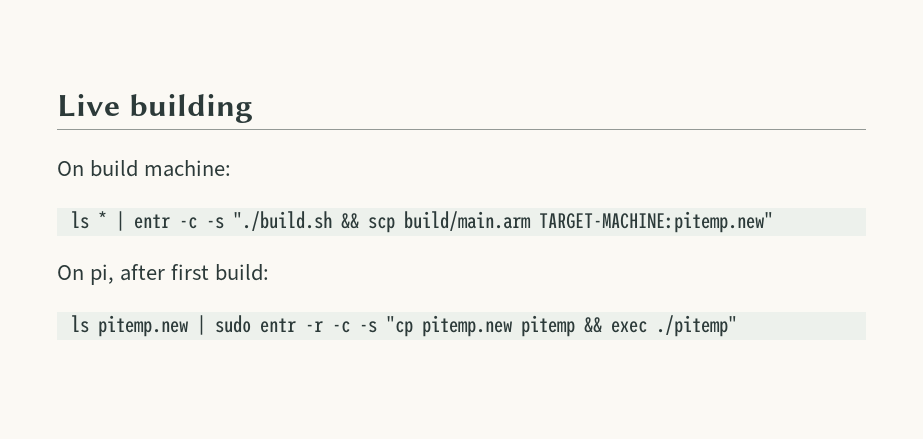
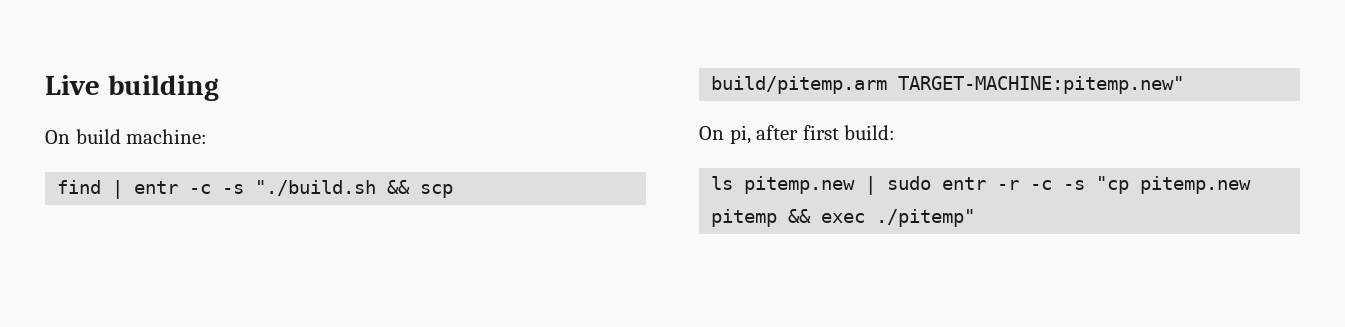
- ls * | entr -c -s "./build.sh && scp build/main.arm TARGET-MACHINE:pitemp.new"
+ find | entr -c -s "./build.sh && scp build/pitemp.arm TARGET-MACHINE:pitemp.new"

